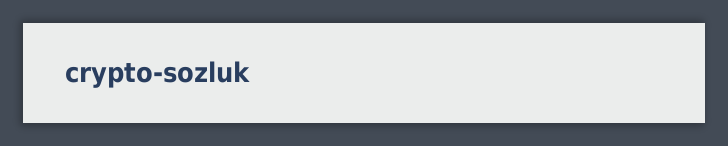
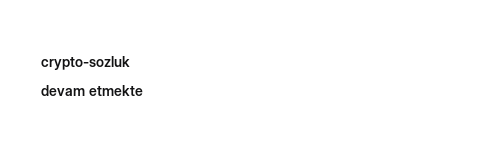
+ devam etmekte

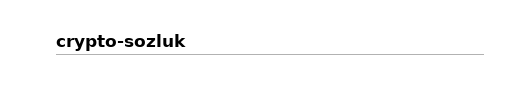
- devam etmekte

